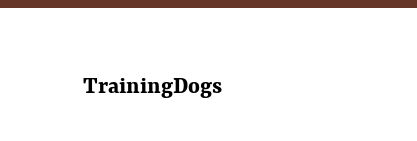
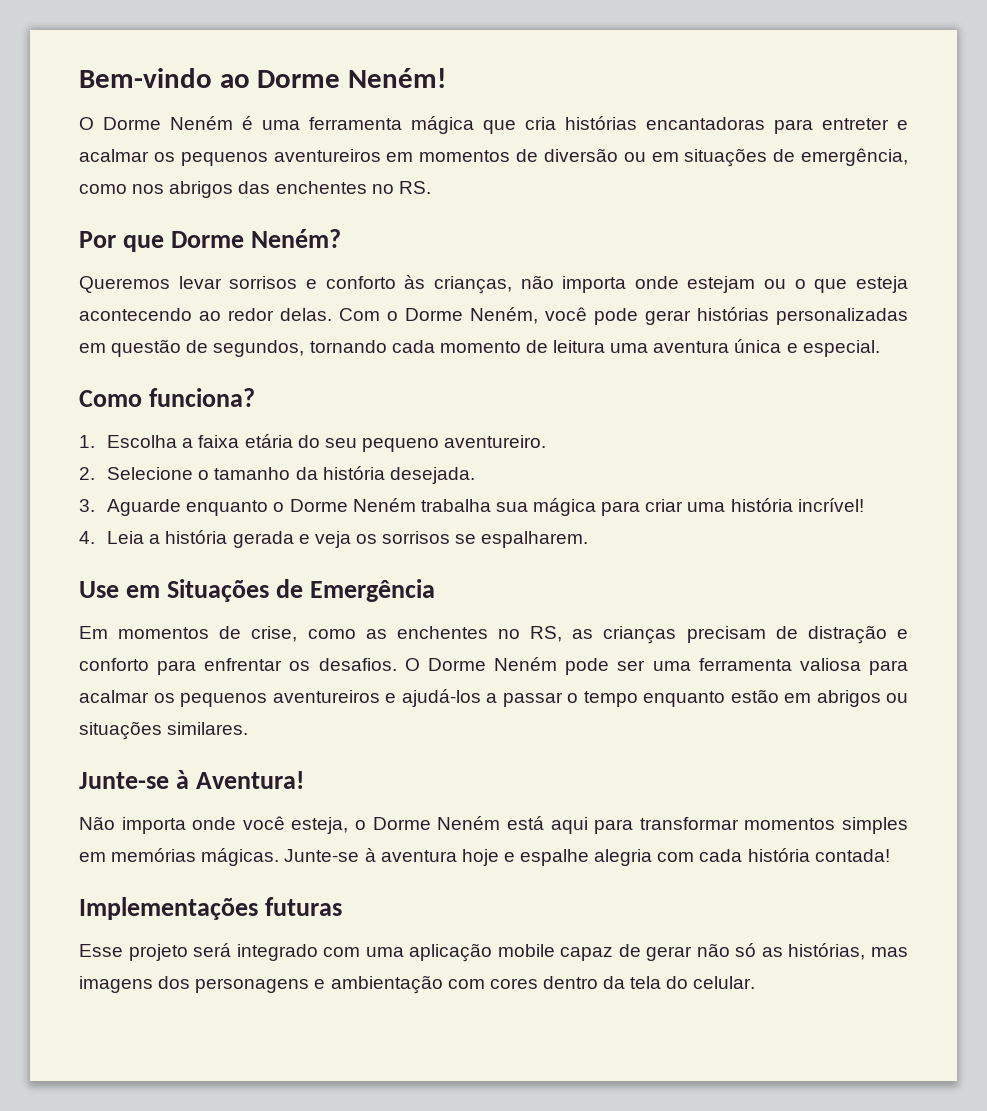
- TrainingDogs
+ Bem-vindo ao Dorme Neném!
+ O Dorme Neném é uma ferramenta mágica que cria histórias encantadoras para entreter e acalmar os pequenos aventureiros em momentos de diversão ou em situações de emergência, como nos abrigos das enchentes no RS.
+ Por que Dorme Neném?
+ Queremos levar sorrisos e conforto às crianças, não importa onde estejam ou o que esteja acontecendo ao redor delas. Com o Dorme Neném, você pode gerar histórias personalizadas em questão de segundos, tornando cada momento de leitura uma aventura única e especial.
+ Como funciona?
+ 1. Escolha a faixa etária do seu pequeno aventureiro.
+ 2. Selecione o tamanho da história desejada.
+ 3. Aguarde enquanto o Dorme Neném trabalha sua mágica para criar uma história incrível!
+ 4. Leia a história gerada e veja os sorrisos se espalharem.
+ Use em Situações de Emergência
+ Em momentos de crise, como as enchentes no RS, as crianças precisam de distração e conforto para enfrentar os desafios. O Dorme Neném pode ser uma ferramenta valiosa para acalmar os pequenos aventureiros e ajudá-los a passar o tempo enquanto estão em abrigos ou situações similares.
+ Junte-se à Aventura!
+ Não importa onde você esteja, o Dorme Neném está aqui para transformar momentos simples em memórias mágicas. Junte-se à aventura hoje e espalhe alegria com cada história contada!
+ Implementações futuras
+ Esse projeto será integrado com uma aplicação mobile capaz de gerar não só as histórias, mas imagens dos personagens e ambientação com cores dentro da tela do celular.

